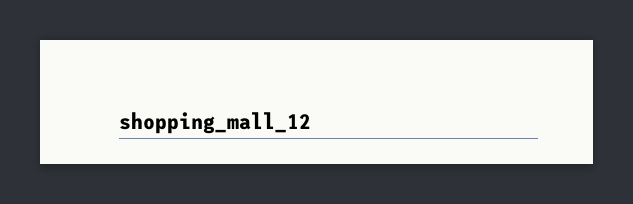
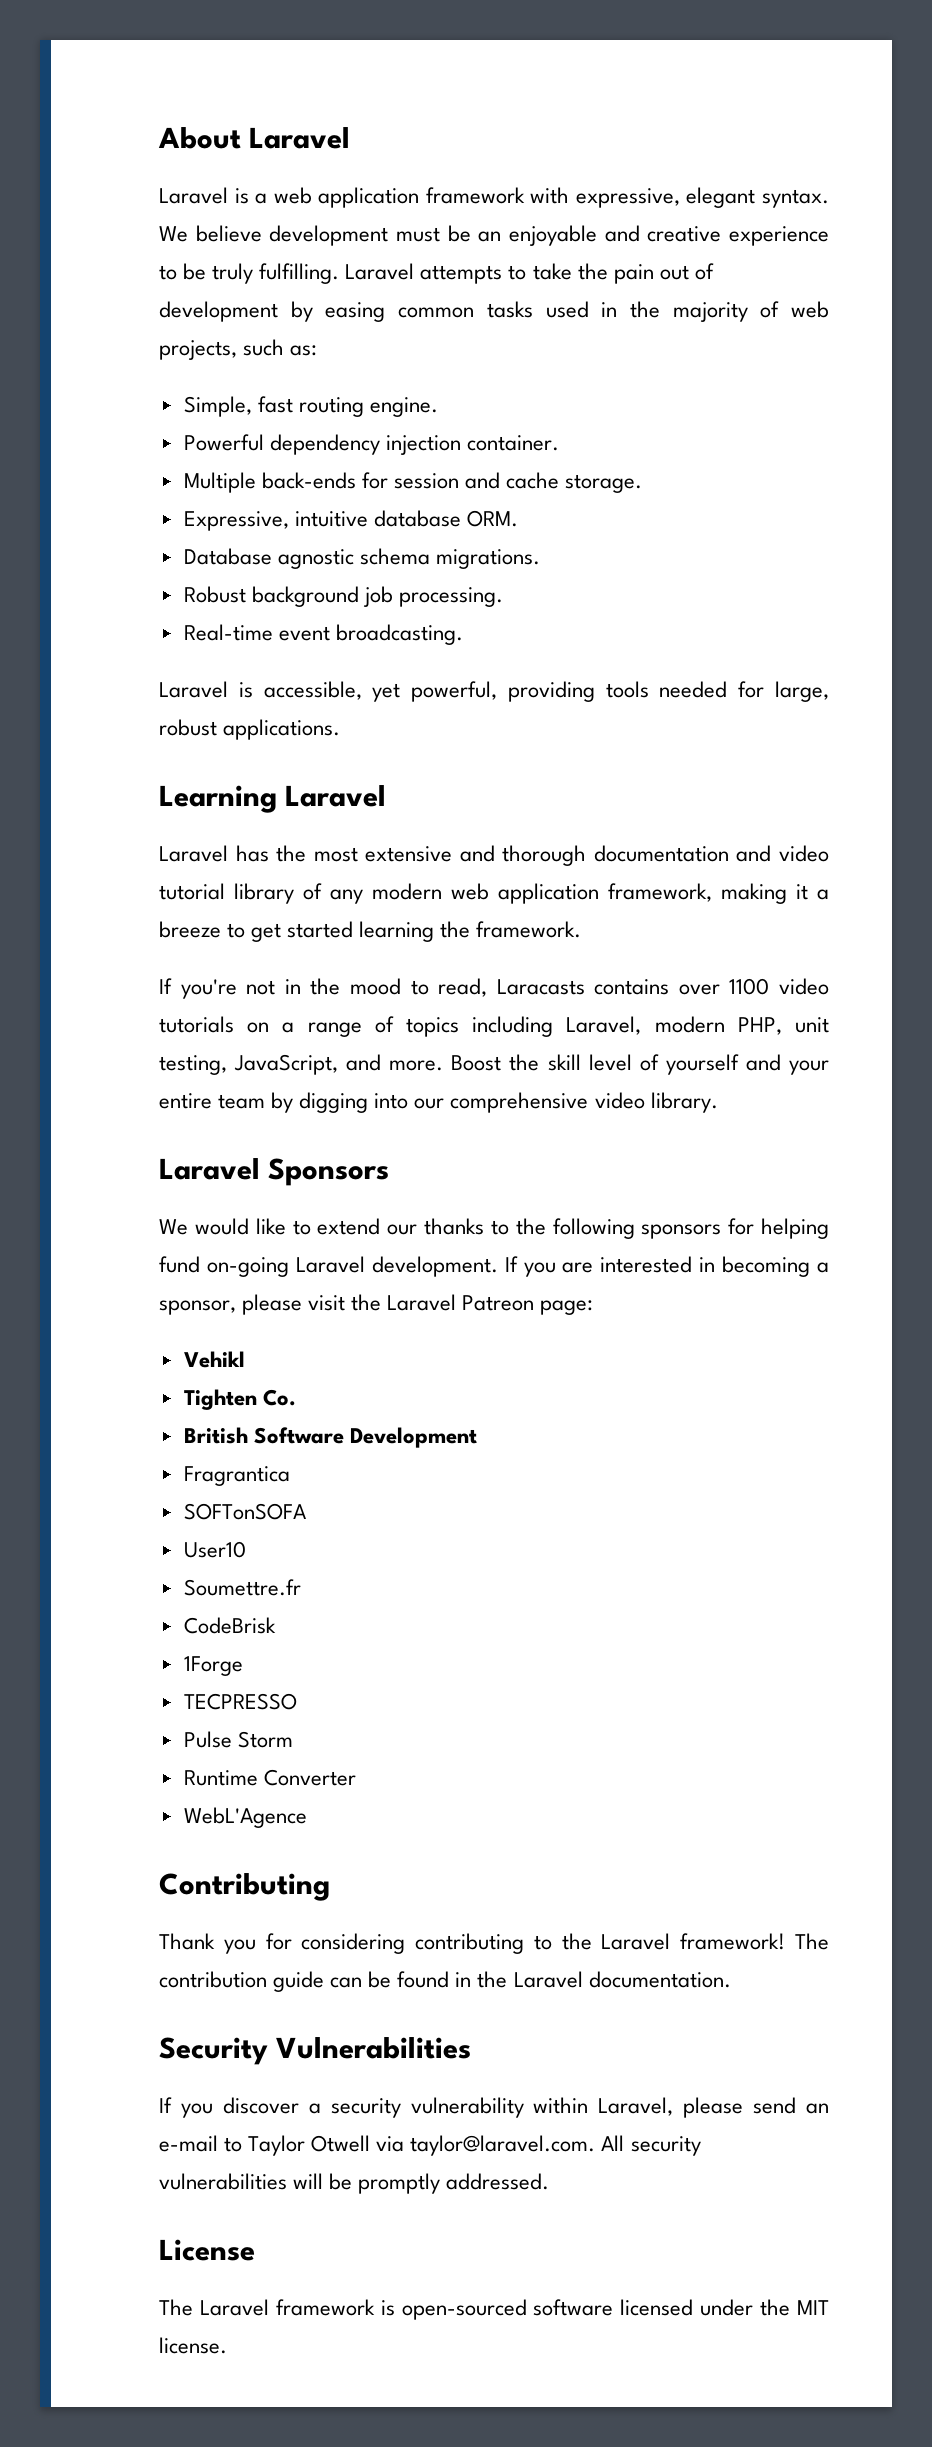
- shopping_mall_12
+ About Laravel
+ Laravel is a web application framework with expressive, elegant syntax. We believe development must be an enjoyable and creative experience to be truly fulfilling. Laravel attempts to take the pain out of development by easing common tasks used in the majority of web projects, such as:
+ Simple, fast routing engine.
+ Powerful dependency injection container.
+ Multiple back-ends for session and cache storage.
+ Expressive, intuitive database ORM.
+ Database agnostic schema migrations.
+ Robust background job processing.
+ Real-time event broadcasting.
+ Laravel is accessible, yet powerful, providing tools needed for large, robust applications.
+ Learning Laravel
+ Laravel has the most extensive and thorough documentation and video tutorial library of any modern web application framework, making it a breeze to get started learning the framework.
+ If you're not in the mood to read, Laracasts contains over 1100 video tutorials on a range of topics including Laravel, modern PHP, unit testing, JavaScript, and more. Boost the skill level of yourself and your entire team by digging into our comprehensive video library.
+ Laravel Sponsors
+ We would like to extend our thanks to the following sponsors for helping fund on-going Laravel development. If you are interested in becoming a sponsor, please visit the Laravel Patreon page:
+ Vehikl
+ Tighten Co.
+ British Software Development
+ Fragrantica
+ SOFTonSOFA
+ User10
+ Soumettre.fr
+ CodeBrisk
+ 1Forge
+ TECPRESSO
+ Pulse Storm
+ Runtime Converter
+ WebL'Agence
+ Contributing
+ Thank you for considering contributing to the Laravel framework! The contribution guide can be found in the Laravel documentation.
+ Security Vulnerabilities
+ If you discover a security vulnerability within Laravel, please send an e-mail to Taylor Otwell via taylor@laravel.com. All security vulnerabilities will be promptly addressed.
+ License
+ The Laravel framework is open-sourced software licensed under the MIT license.

